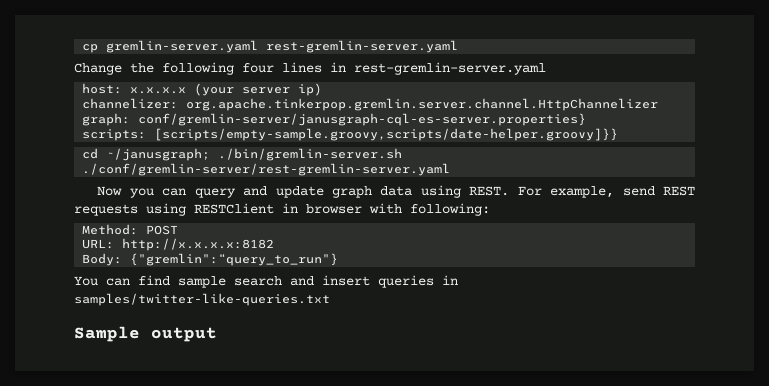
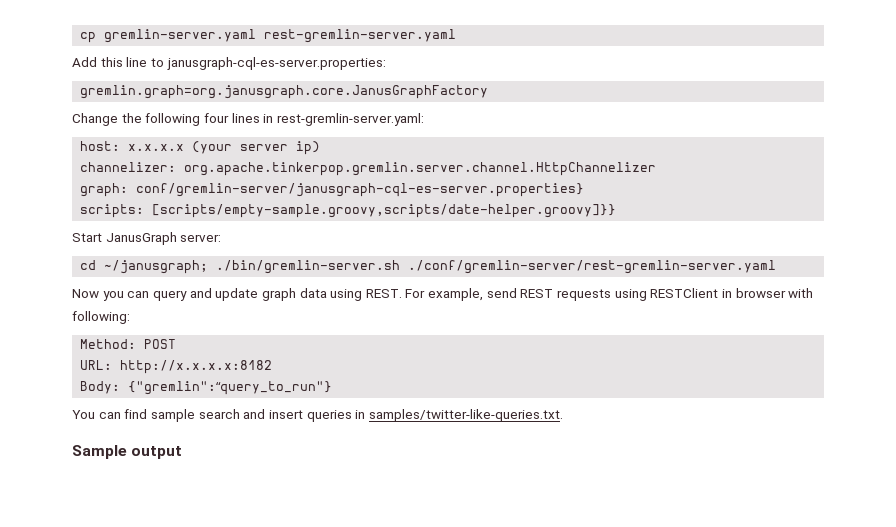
+ Add this line to janusgraph-cql-es-server.properties:
+ gremlin.graph=org.janusgraph.core.JanusGraphFactory
- Change the following four lines in rest-gremlin-server.yaml
+ Change the following four lines in rest-gremlin-server.yaml:
+ Start JanusGraph server:
- You can find sample search and insert queries in samples/twitter-like-queries.txt
+ You can find sample search and insert queries in samples/twitter-like-queries.txt.

